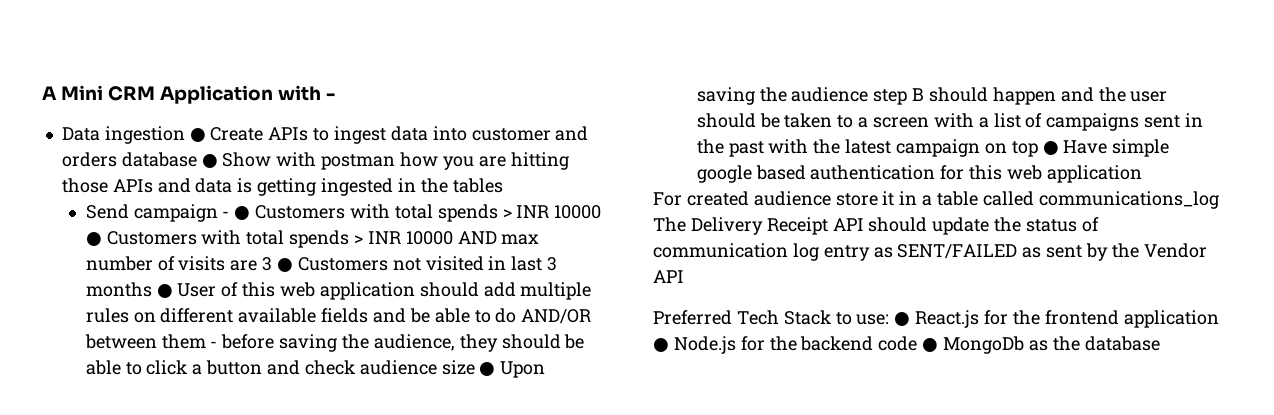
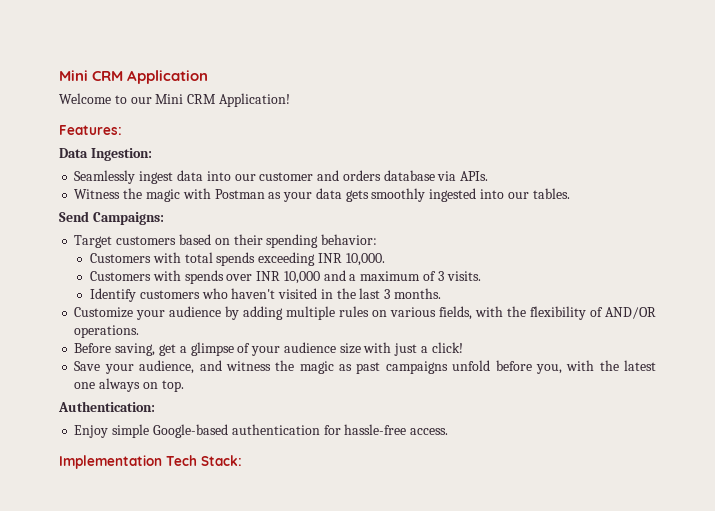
- A Mini CRM Application with -
- Data ingestion ● Create APIs to ingest data into customer and orders database ● Show with postman how you are hitting those APIs and data is getting ingested in the tables
- Send campaign - ● Customers with total spends > INR 10000 ● Customers with total spends > INR 10000 AND max number of visits are 3 ● Customers not visited in last 3 months ● User of this web application should add multiple rules on different available fields and be able to do AND/OR between them - before saving the audience, they should be able to click a button and check audience size ● Upon saving the audience step B should happen and the user should be taken to a screen with a list of campaigns sent in the past with the latest campaign on top ● Have simple google based authentication for this web application
- For created audience store it in a table called communications_log The Delivery Receipt API should update the status of communication log entry as SENT/FAILED as sent by the Vendor API
- Preferred Tech Stack to use: ● React.js for the frontend application ● Node.js for the backend code ● MongoDb as the database
+ Mini CRM Application
+ Welcome to our Mini CRM Application!
+ Features:
+ Data Ingestion:
+ Seamlessly ingest data into our customer and orders database via APIs.
+ Witness the magic with Postman as your data gets smoothly ingested into our tables.
+ Send Campaigns:
+ Target customers based on their spending behavior:
+ Customers with total spends exceeding INR 10,000.
+ Customers with spends over INR 10,000 and a maximum of 3 visits.
+ Identify customers who haven't visited in the last 3 months.
+ Customize your audience by adding multiple rules on various fields, with the flexibility of AND/OR operations.
+ Before saving, get a glimpse of your audience size with just a click!
+ Save your audience, and witness the magic as past campaigns unfold before you, with the latest one always on top.
+ Authentication:
+ Enjoy simple Google-based authentication for hassle-free access.
+ Implementation Tech Stack:

